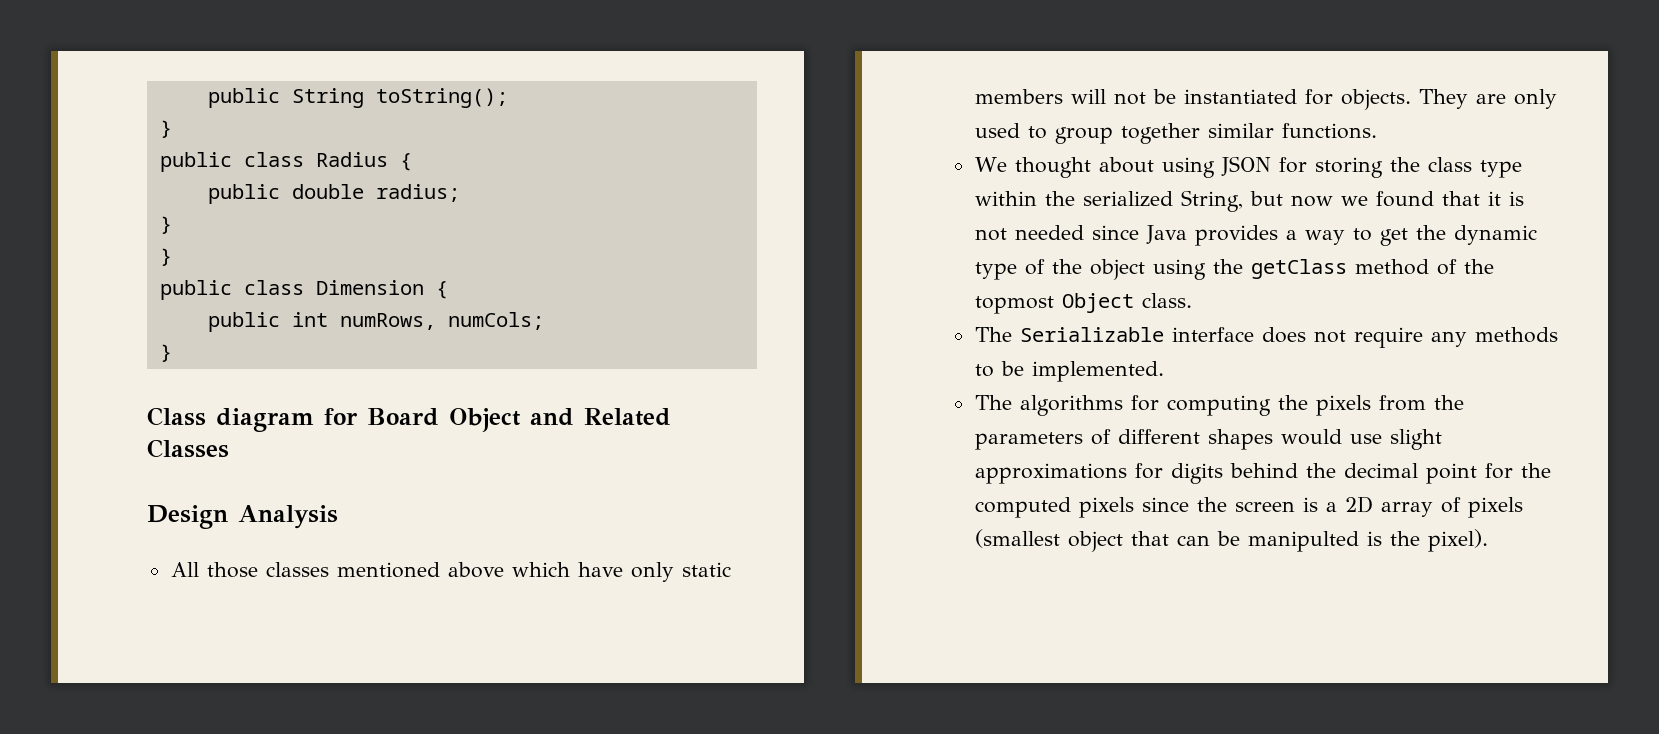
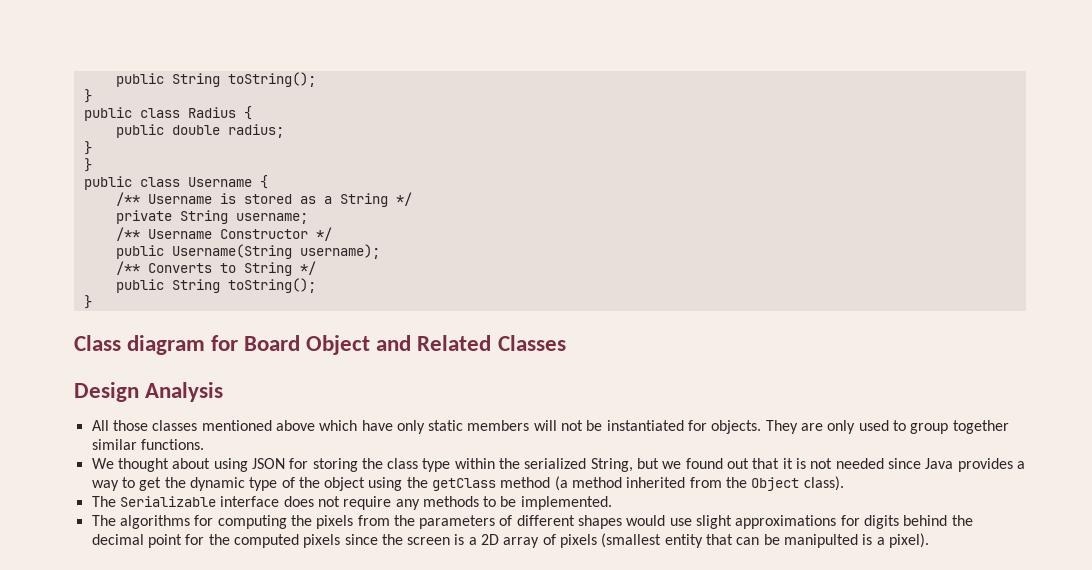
- public class Dimension {
- public int numRows, numCols;
+ public class Username {
+ /** Username is stored as a String */
+ private String username;
+ /** Username Constructor */
+ public Username(String username);
+ /** Converts to String */
+ public String toString();
- We thought about using JSON for storing the class type within the serialized String, but now we found that it is not needed since Java provides a way to get the dynamic type of the object using the getClass method of the topmost Object class.
+ We thought about using JSON for storing the class type within the serialized String, but we found out that it is not needed since Java provides a way to get the dynamic type of the object using the getClass method (a method inherited from the Object class).
- The algorithms for computing the pixels from the parameters of different shapes would use slight approximations for digits behind the decimal point for the computed pixels since the screen is a 2D array of pixels (smallest object that can be manipulted is the pixel).
+ The algorithms for computing the pixels from the parameters of different shapes would use slight approximations for digits behind the decimal point for the computed pixels since the screen is a 2D array of pixels (smallest entity that can be manipulted is a pixel).

